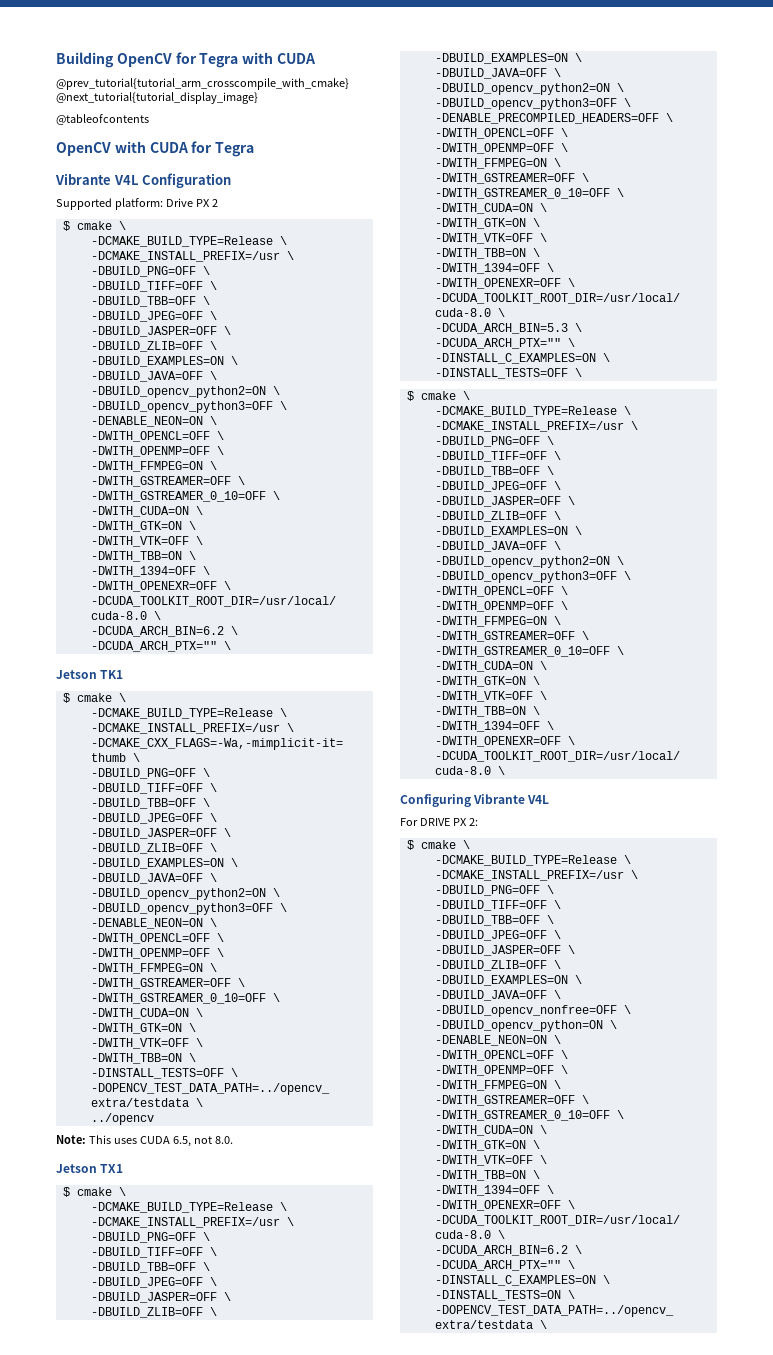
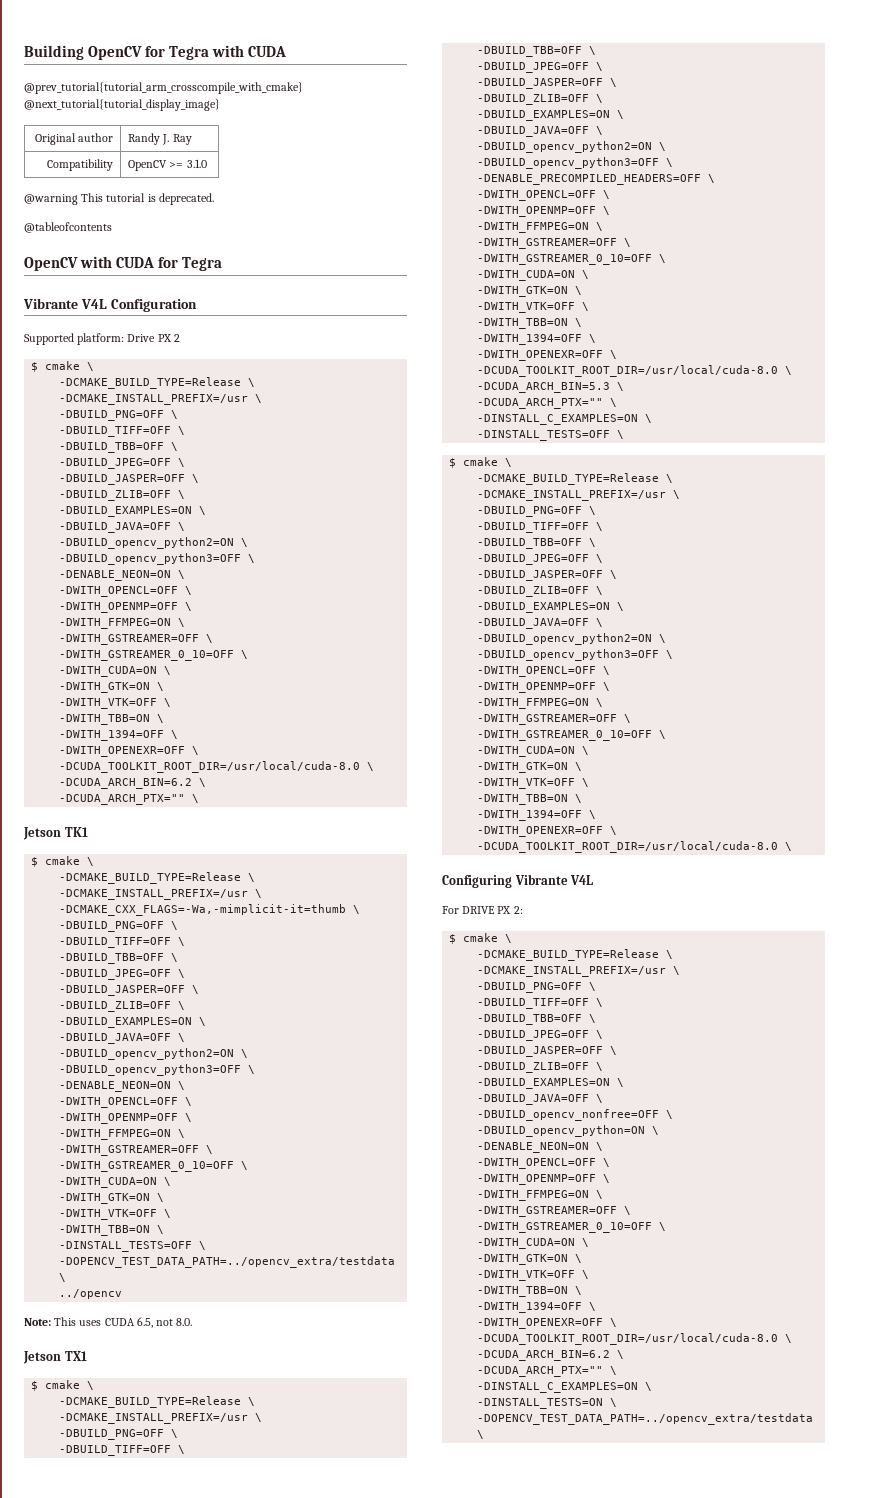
+ Original author | Randy J. Ray
+ Compatibility | OpenCV >= 3.1.0
+ @warning This tutorial is deprecated.

